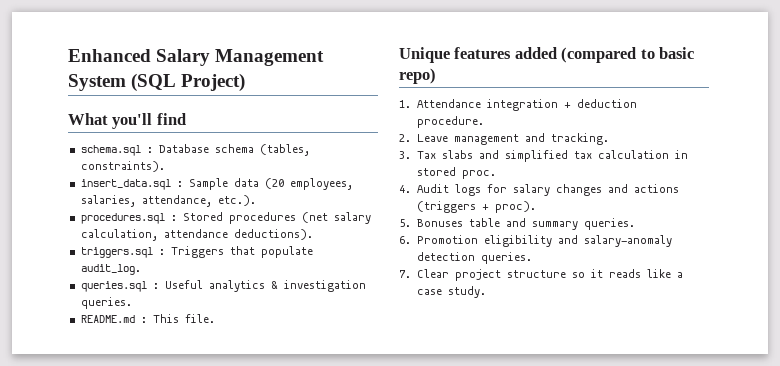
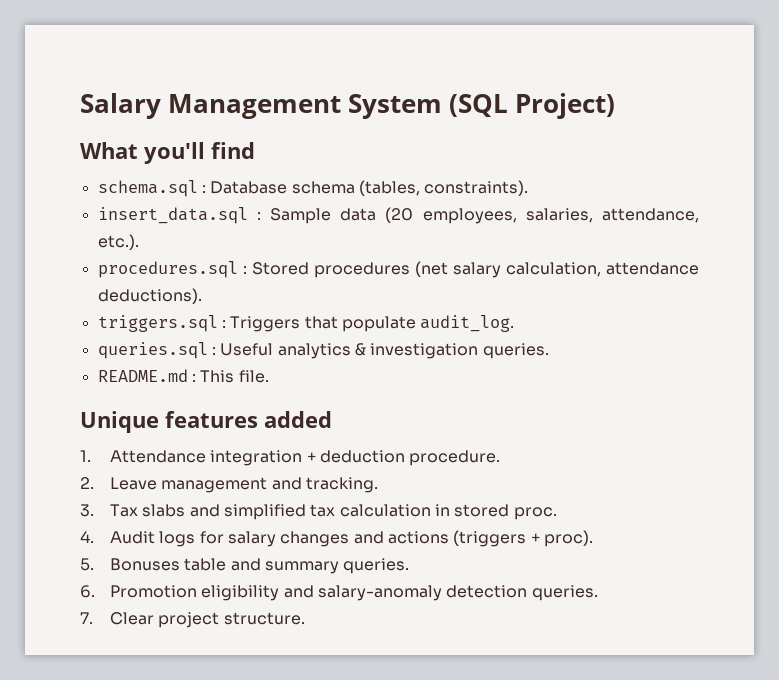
- Enhanced Salary Management System (SQL Project)
+ Salary Management System (SQL Project)
- Unique features added (compared to basic repo)
+ Unique features added
- 7. Clear project structure so it reads like a case study.
+ 7. Clear project structure.

